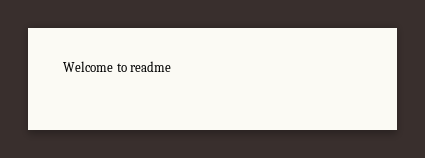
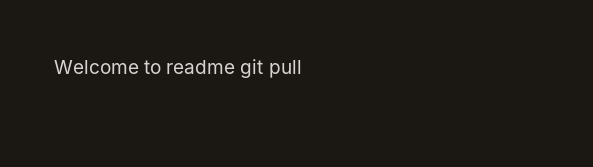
- Welcome to readme
+ Welcome to readme git pull

